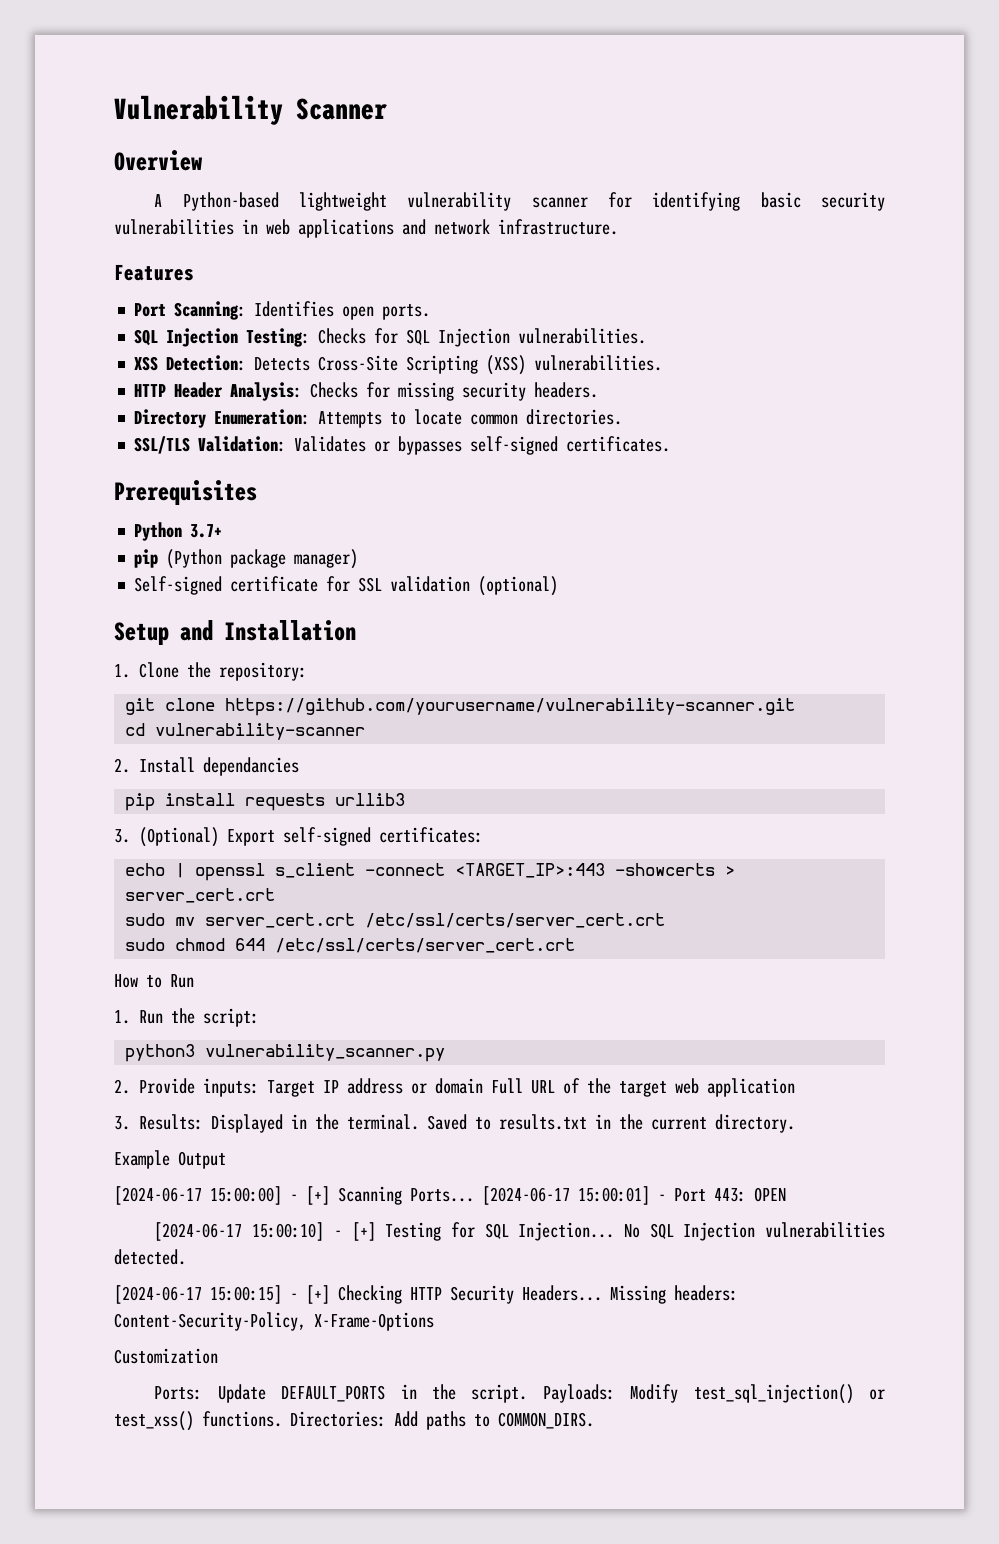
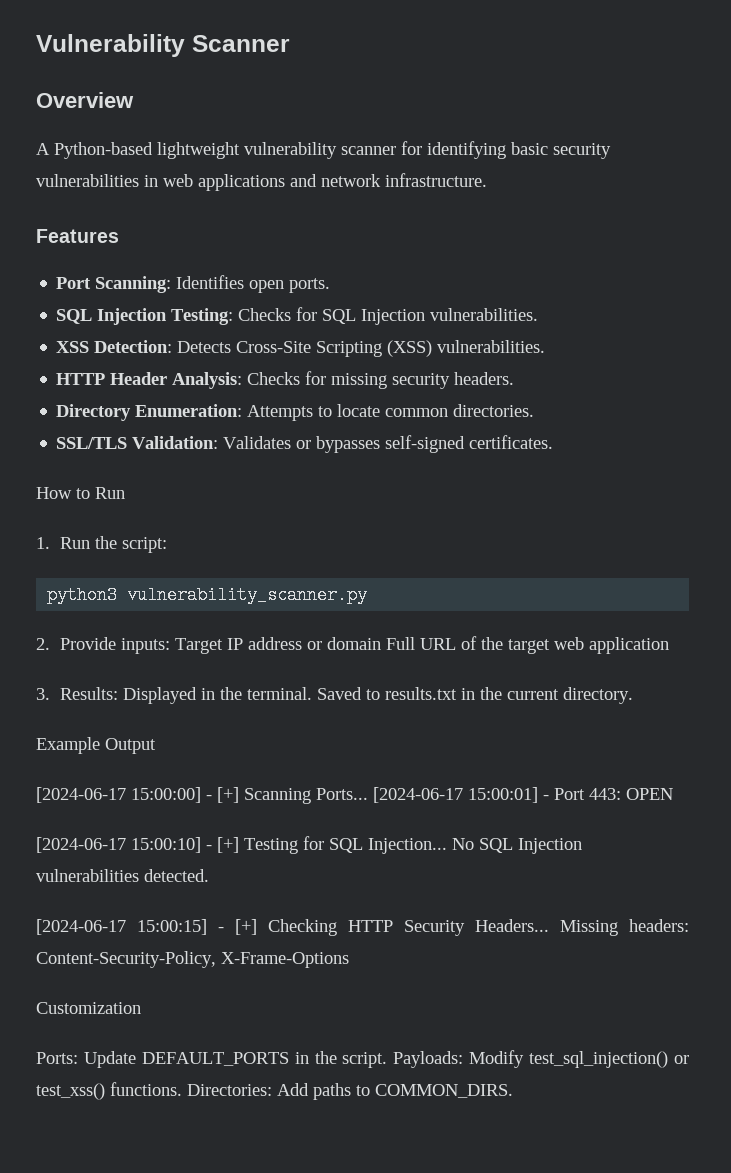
- Prerequisites
- Python 3.7+
- pip (Python package manager)
- Self-signed certificate for SSL validation (optional)
- Setup and Installation
- 1. Clone the repository:
- git clone https://github.com/yourusername/vulnerability-scanner.git
- cd vulnerability-scanner
- 2. Install dependancies
- pip install requests urllib3
- 3. (Optional) Export self-signed certificates:
- echo | openssl s_client -connect <TARGET_IP>:443 -showcerts > server_cert.crt
- sudo mv server_cert.crt /etc/ssl/certs/server_cert.crt
- sudo chmod 644 /etc/ssl/certs/server_cert.crt

